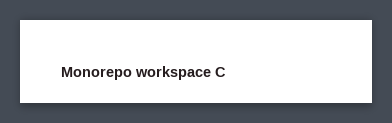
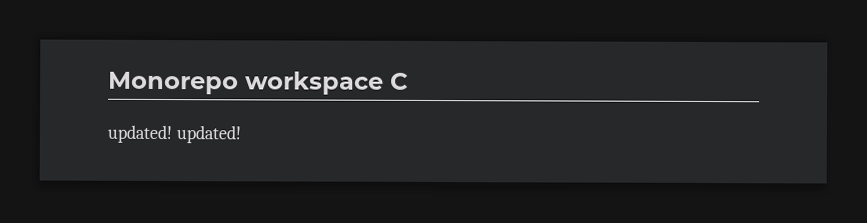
+ updated! updated!

